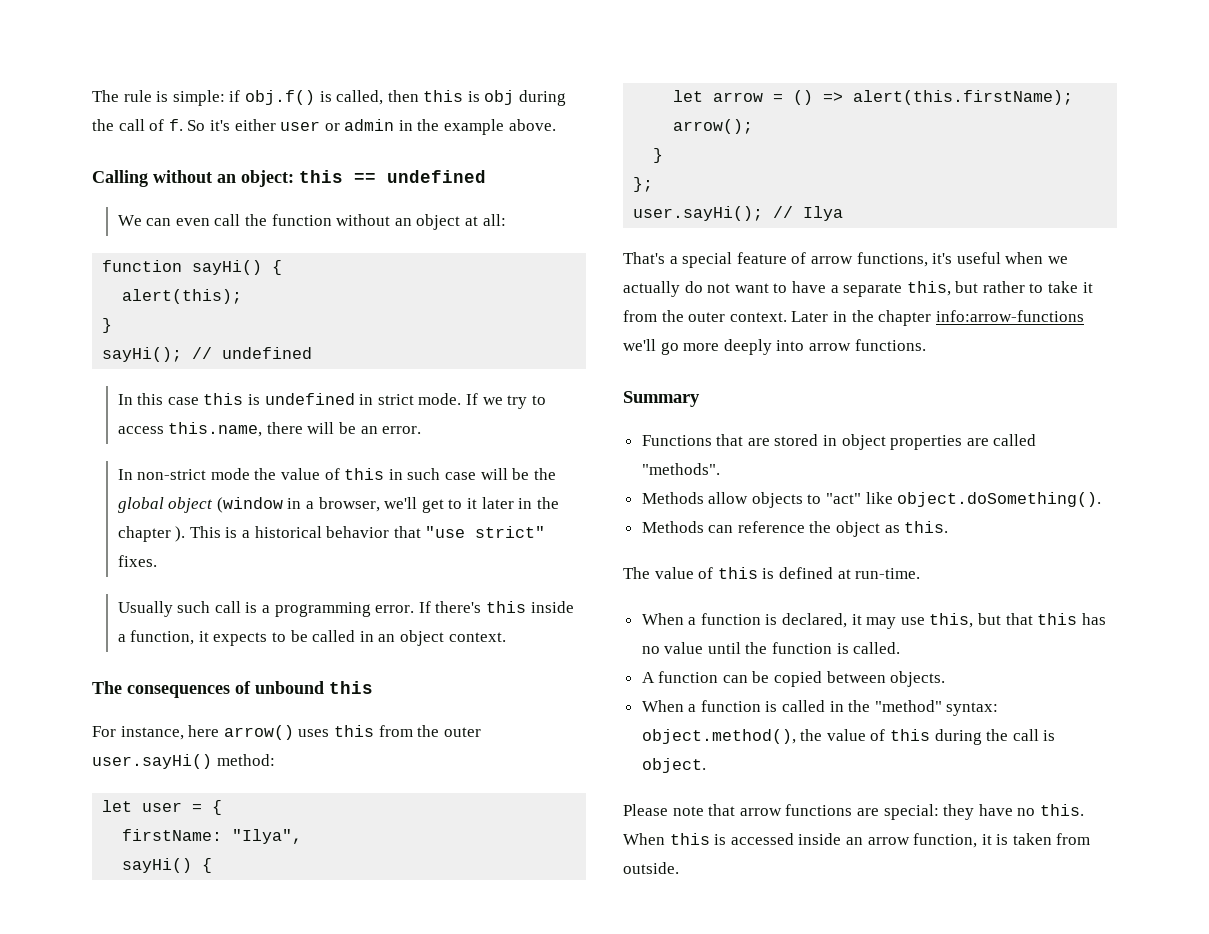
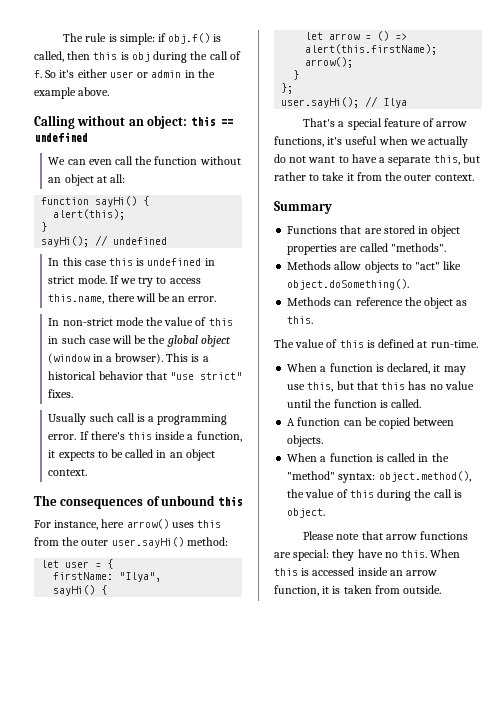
- In non-strict mode the value of this in such case will be the global object (window in a browser, we'll get to it later in the chapter ).
+ In non-strict mode the value of this in such case will be the global object (window in a browser).
- Later in the chapter info:arrow-functions we'll go more deeply into arrow functions.

